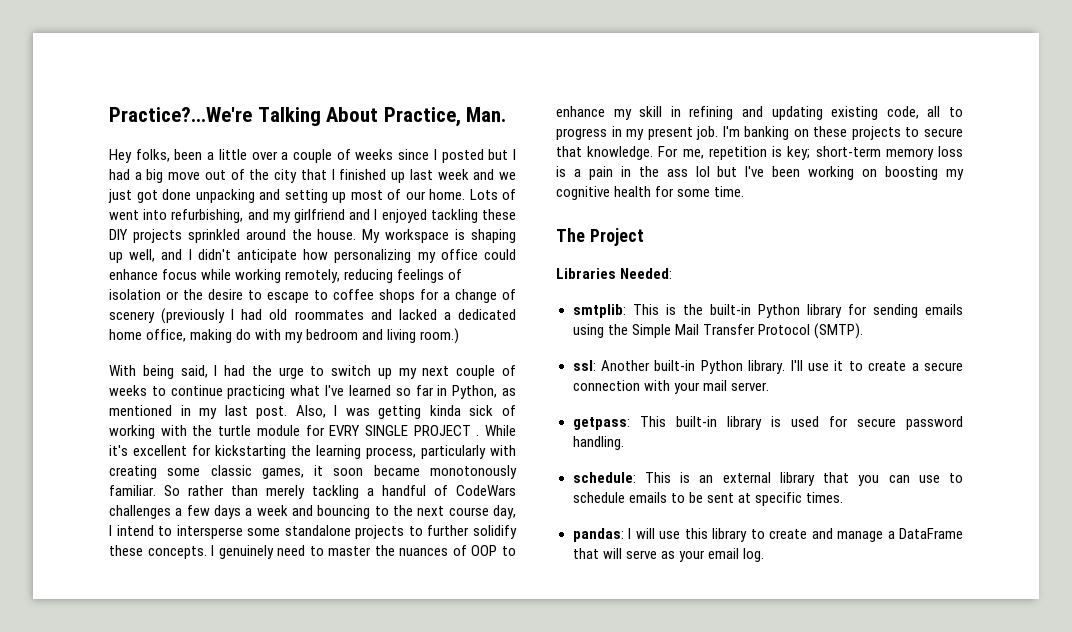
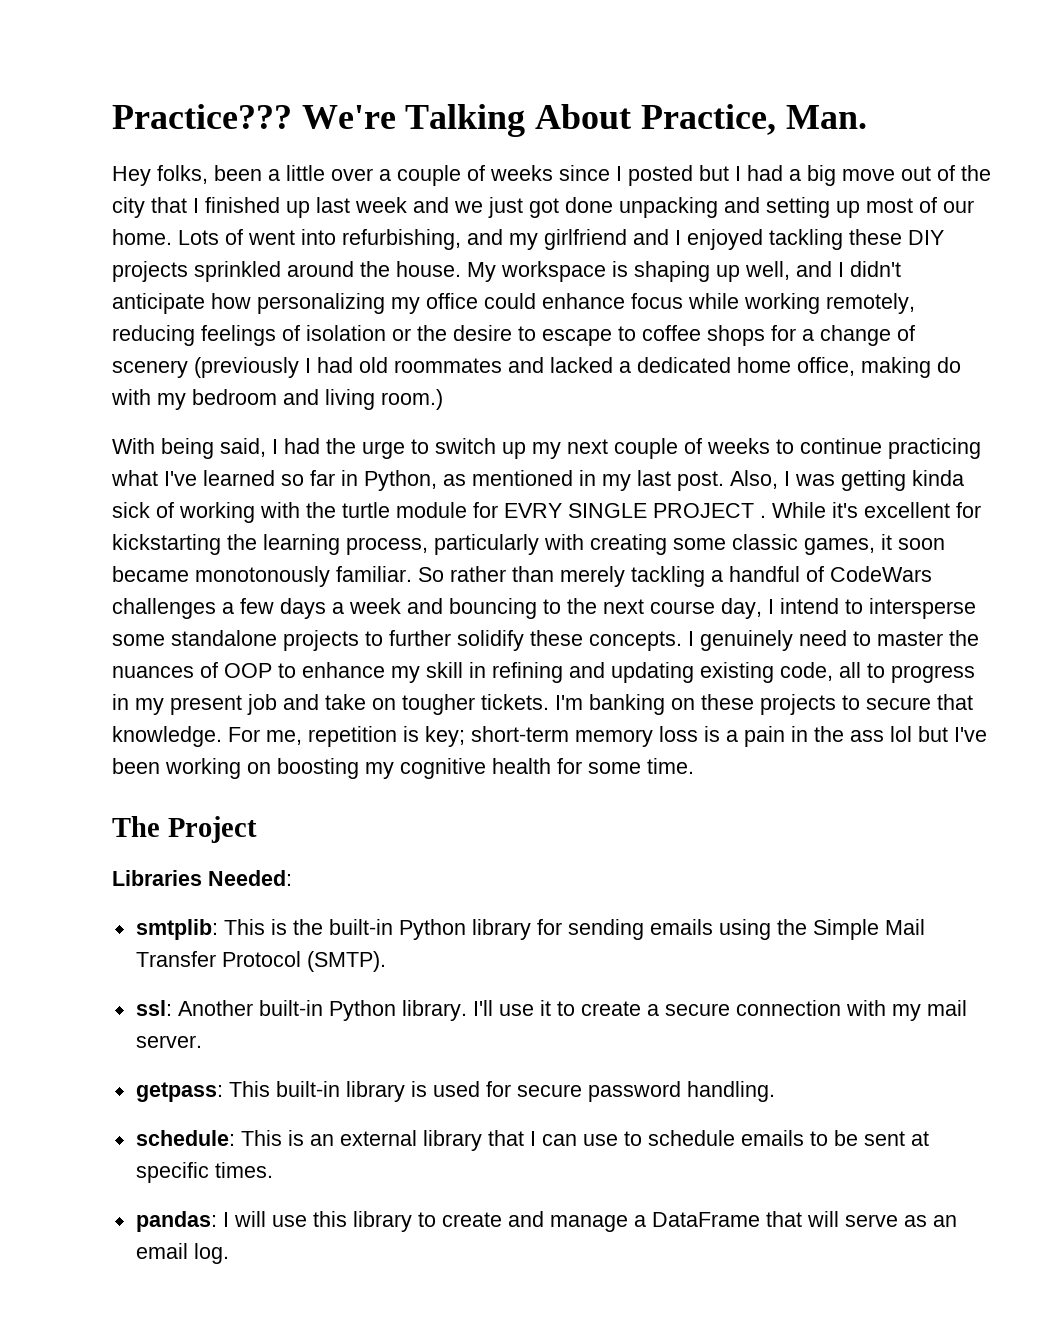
- Practice?...We're Talking About Practice, Man.
+ Practice??? We're Talking About Practice, Man.
- I genuinely need to master the nuances of OOP to enhance my skill in refining and updating existing code, all to progress in my present job.
+ I genuinely need to master the nuances of OOP to enhance my skill in refining and updating existing code, all to progress in my present job and take on tougher tickets.
- I'll use it to create a secure connection with your mail server.
+ I'll use it to create a secure connection with my mail server.
- schedule: This is an external library that you can use to schedule emails to be sent at specific times.
+ schedule: This is an external library that I can use to schedule emails to be sent at specific times.
- pandas: I will use this library to create and manage a DataFrame that will serve as your email log.
+ pandas: I will use this library to create and manage a DataFrame that will serve as an email log.

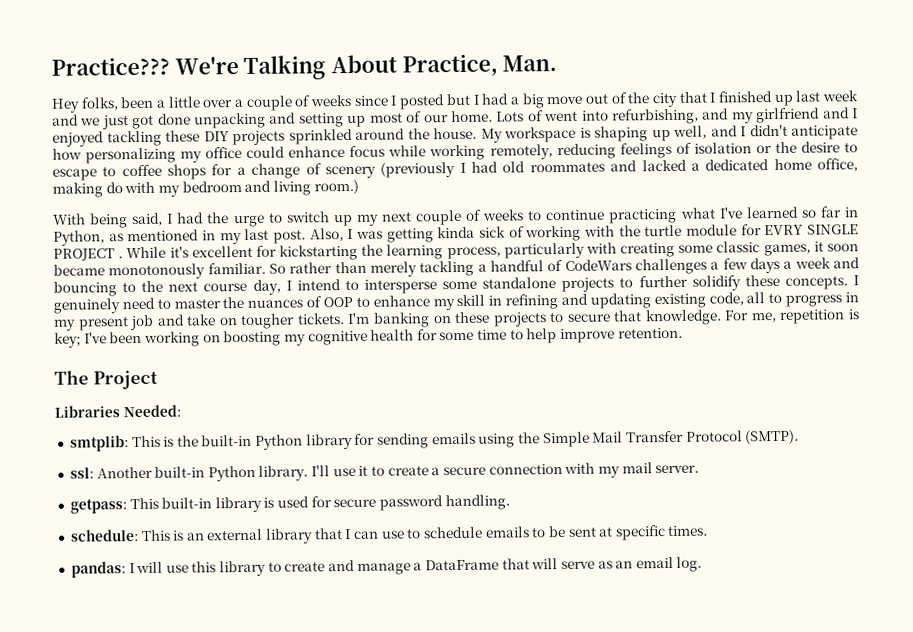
- For me, repetition is key; short-term memory loss is a pain in the ass lol but I've been working on boosting my cognitive health for some time.
+ For me, repetition is key; I've been working on boosting my cognitive health for some time to help improve retention.

